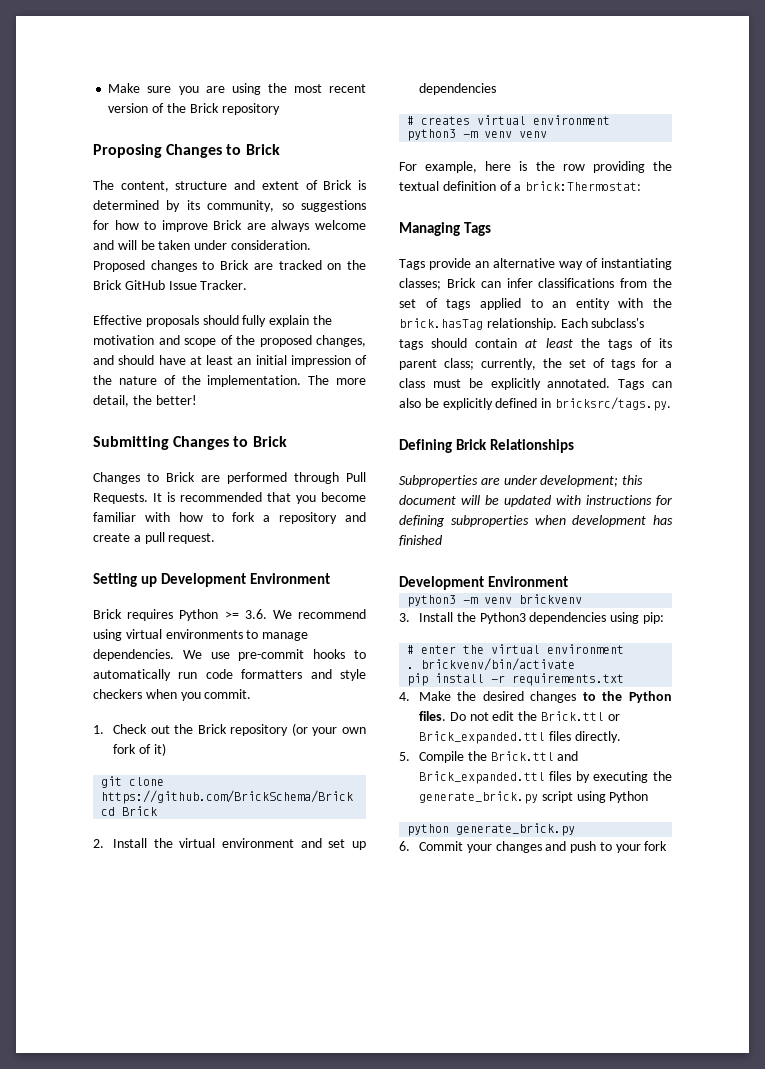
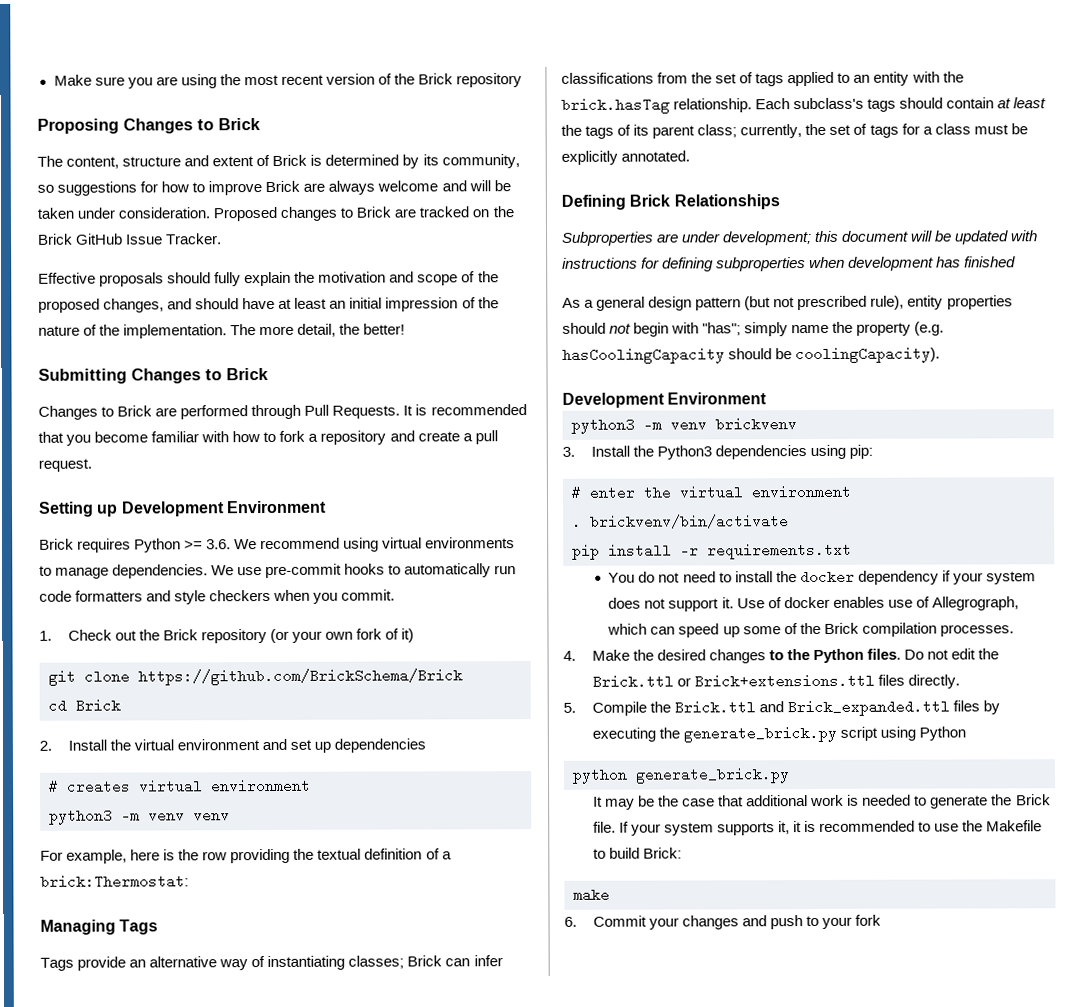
- Tags can also be explicitly defined in bricksrc/tags.py.
+ As a general design pattern (but not prescribed rule), entity properties should not begin with "has"; simply name the property (e.g. hasCoolingCapacity should be coolingCapacity).
+ You do not need to install the docker dependency if your system does not support it. Use of docker enables use of Allegrograph, which can speed up some of the Brick compilation processes.
- Do not edit the Brick.ttl or Brick_expanded.ttl files directly.
+ Do not edit the Brick.ttl or Brick+extensions.ttl files directly.
+ It may be the case that additional work is needed to generate the Brick file. If your system supports it, it is recommended to use the Makefile to build Brick:
+ make

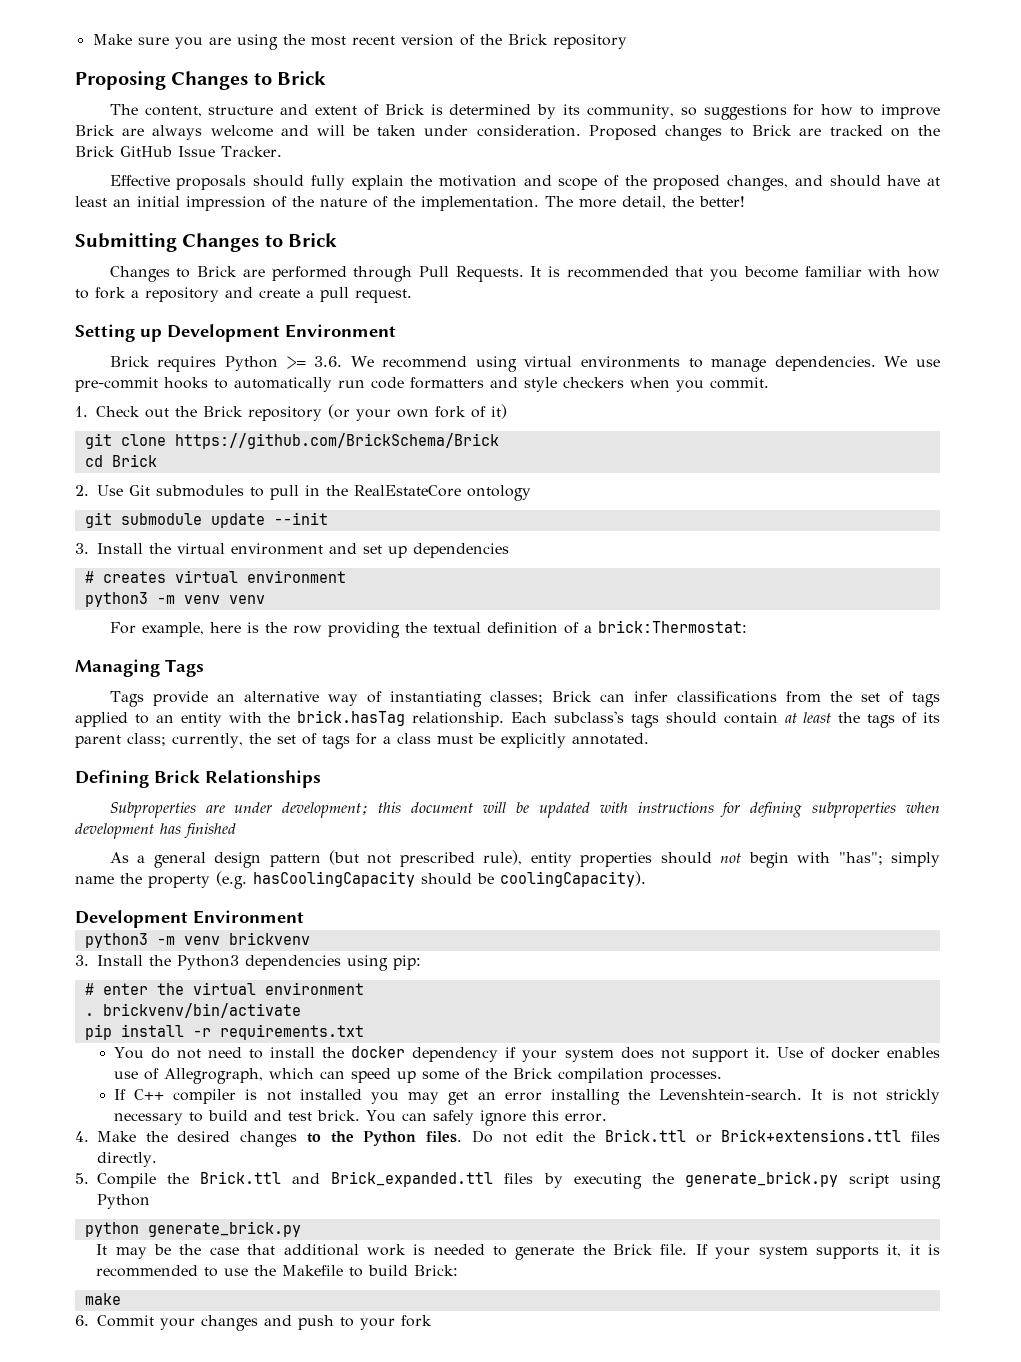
- 2. Install the virtual environment and set up dependencies
+ 2. Use Git submodules to pull in the RealEstateCore ontology
+ git submodule update --init
+ 3. Install the virtual environment and set up dependencies
+ If C++ compiler is not installed you may get an error installing the Levenshtein-search. It is not strickly necessary to build and test brick. You can safely ignore this error.

